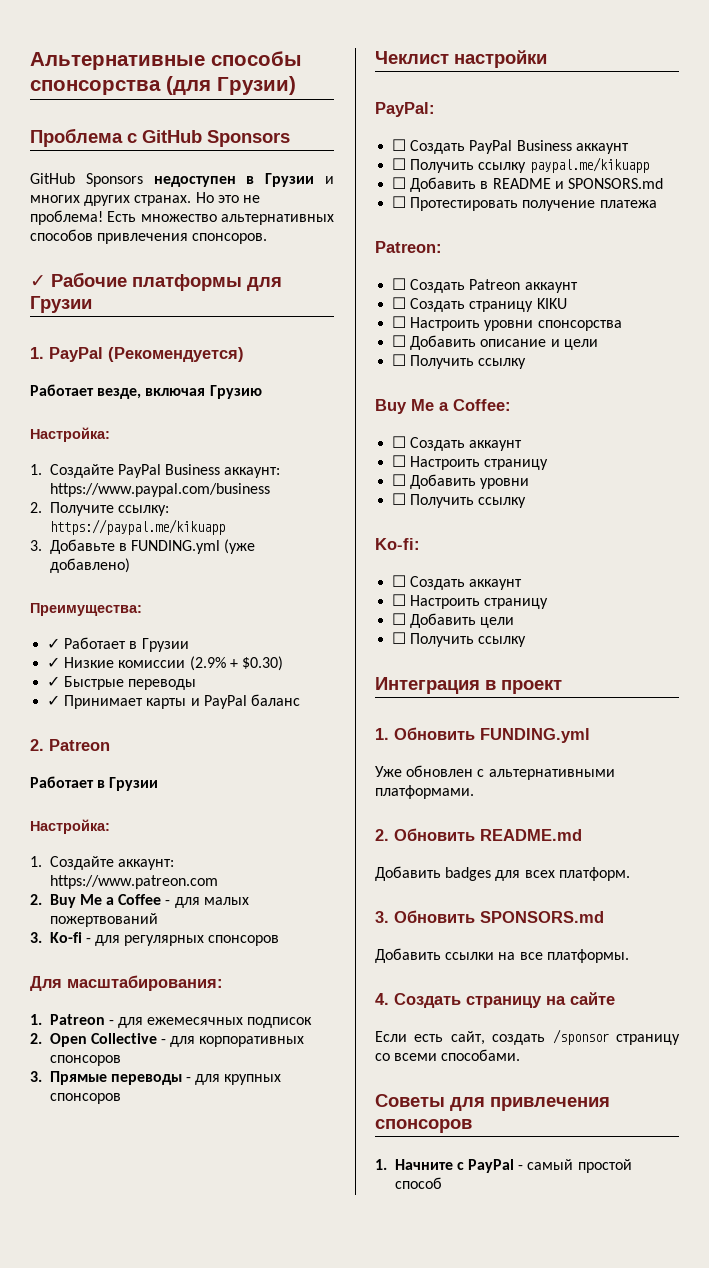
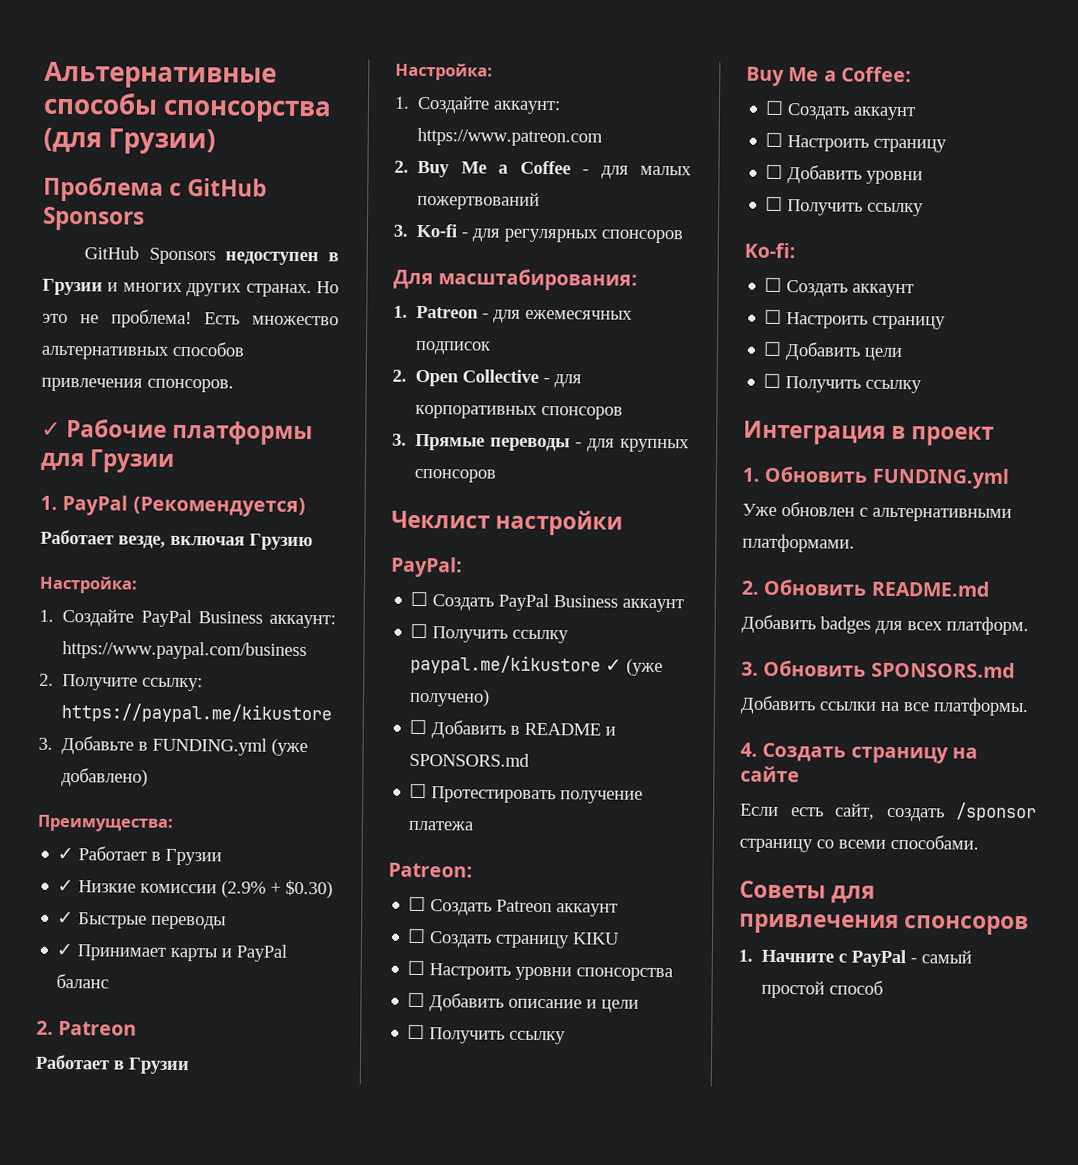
- 2. Получите ссылку: https://paypal.me/kikuapp
+ 2. Получите ссылку: https://paypal.me/kikustore
- ☐ Получить ссылку paypal.me/kikuapp
+ ☐ Получить ссылку paypal.me/kikustore ✓ (уже получено)

